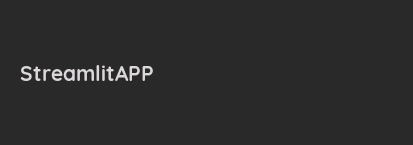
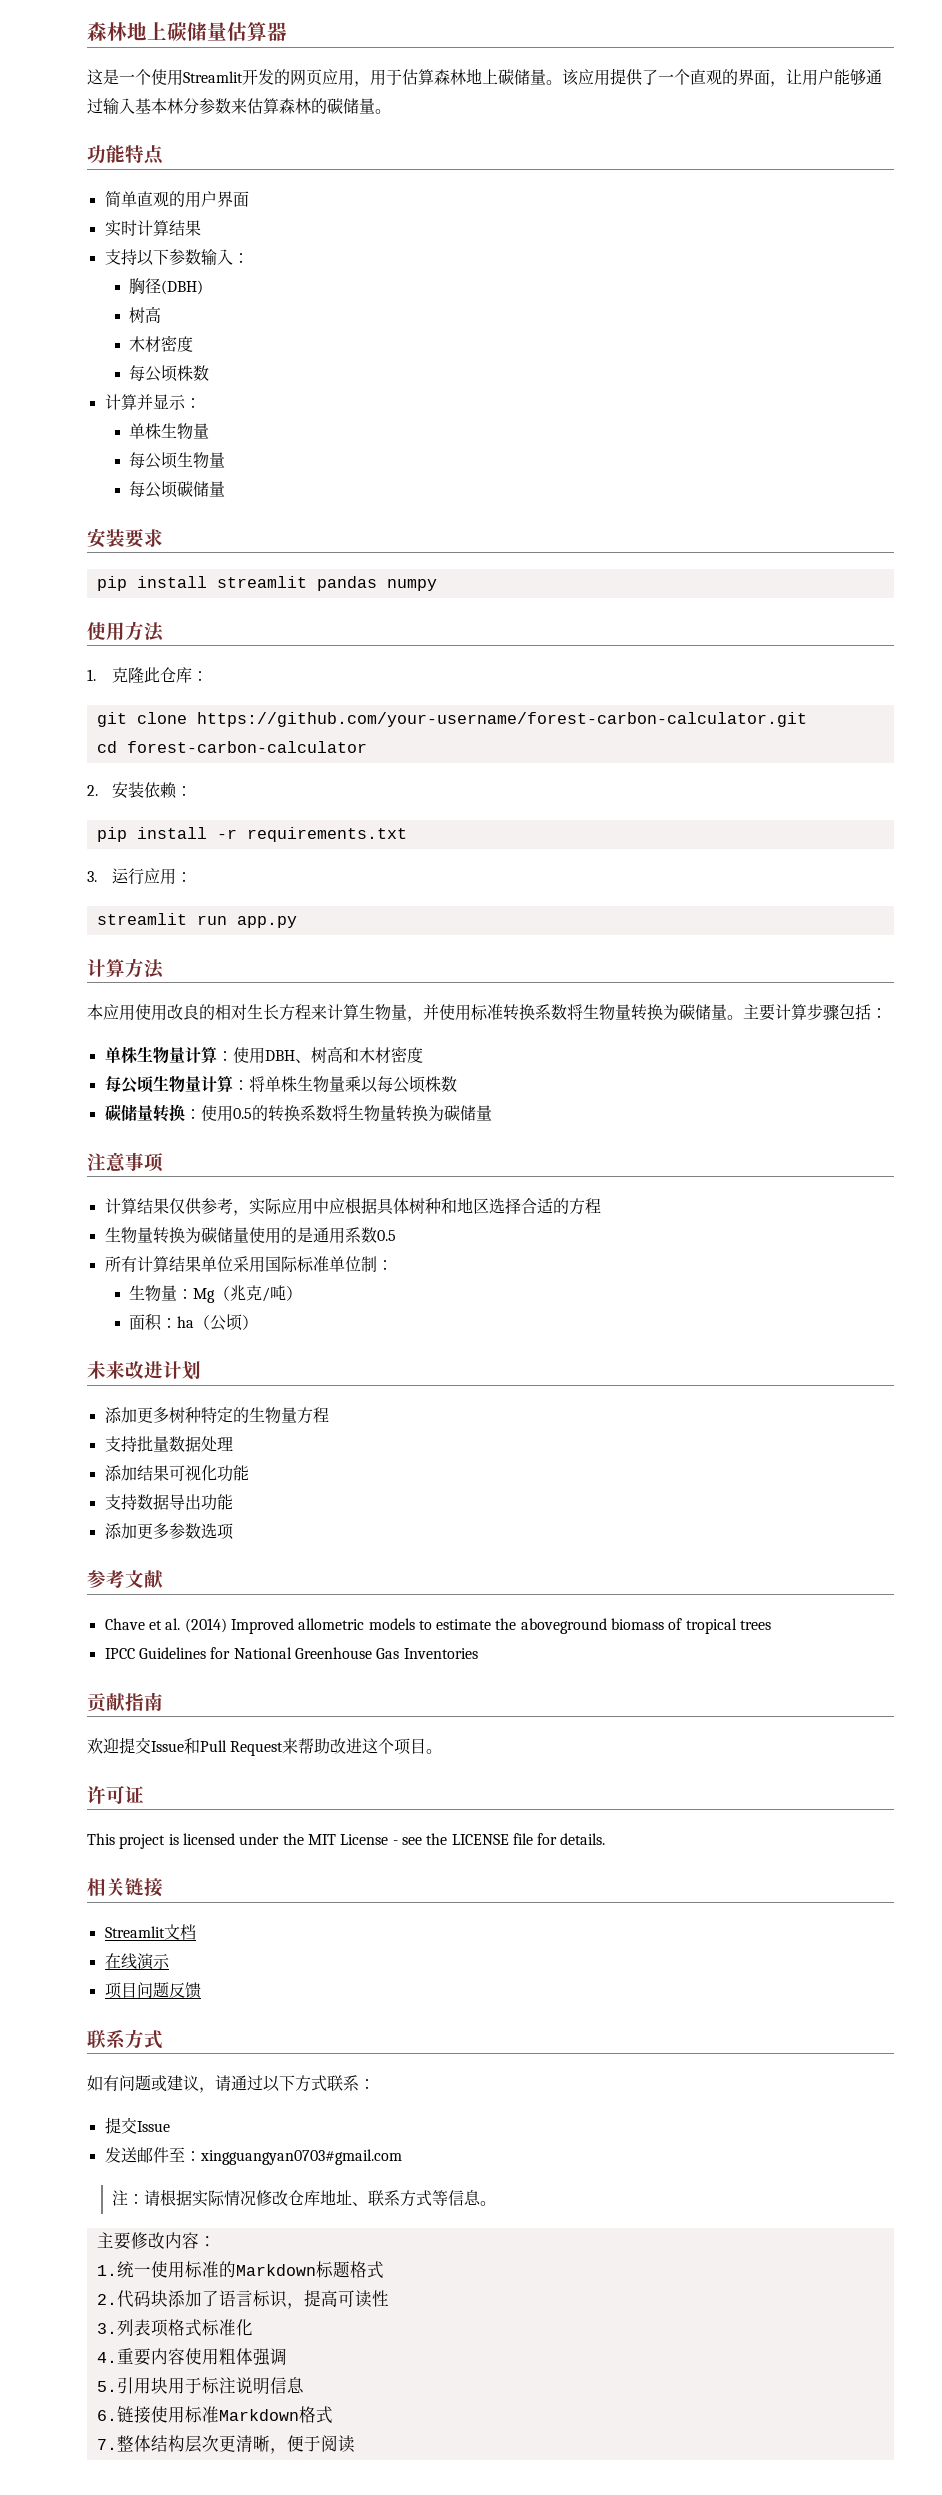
- StreamlitAPP
+ 森林地上碳储量估算器
+ 这是一个使用Streamlit开发的网页应用，用于估算森林地上碳储量。该应用提供了一个直观的界面，让用户能够通过输入基本林分参数来估算森林的碳储量。
+ 功能特点
+ 简单直观的用户界面
+ 实时计算结果
+ 支持以下参数输入：
+ 胸径(DBH)
+ 树高
+ 木材密度
+ 每公顷株数
+ 计算并显示：
+ 单株生物量
+ 每公顷生物量
+ 每公顷碳储量
+ 安装要求
+ pip install streamlit pandas numpy
+ 使用方法
+ 1.克隆此仓库：
+ git clone https://github.com/your-username/forest-carbon-calculator.git
+ cd forest-carbon-calculator
+ 2.安装依赖：
+ pip install -r requirements.txt
+ 3.运行应用：
+ streamlit run app.py
+ 计算方法
+ 本应用使用改良的相对生长方程来计算生物量，并使用标准转换系数将生物量转换为碳储量。主要计算步骤包括：
+ 单株生物量计算：使用DBH、树高和木材密度
+ 每公顷生物量计算：将单株生物量乘以每公顷株数
+ 碳储量转换：使用0.5的转换系数将生物量转换为碳储量
+ 注意事项
+ 计算结果仅供参考，实际应用中应根据具体树种和地区选择合适的方程
+ 生物量转换为碳储量使用的是通用系数0.5
+ 所有计算结果单位采用国际标准单位制：
+ 生物量：Mg（兆克/吨）
+ 面积：ha（公顷）
+ 未来改进计划
+ 添加更多树种特定的生物量方程
+ 支持批量数据处理
+ 添加结果可视化功能
+ 支持数据导出功能
+ 添加更多参数选项
+ 参考文献
+ Chave et al. (2014) Improved allometric models to estimate the aboveground biomass of tropical trees
+ IPCC Guidelines for National Greenhouse Gas Inventories
+ 贡献指南
+ 欢迎提交Issue和Pull Request来帮助改进这个项目。
+ 许可证
+ This project is licensed under the MIT License - see the LICENSE file for details.
+ 相关链接
+ Streamlit文档
+ 在线演示
+ 项目问题反馈
+ 联系方式
+ 如有问题或建议，请通过以下方式联系：
+ 提交Issue
+ 发送邮件至：xingguangyan0703#gmail.com
+ 注：请根据实际情况修改仓库地址、联系方式等信息。
+ 主要修改内容：
+ 1.统一使用标准的Markdown标题格式
+ 2.代码块添加了语言标识，提高可读性
+ 3.列表项格式标准化
+ 4.重要内容使用粗体强调
+ 5.引用块用于标注说明信息
+ 6.链接使用标准Markdown格式
+ 7.整体结构层次更清晰，便于阅读

